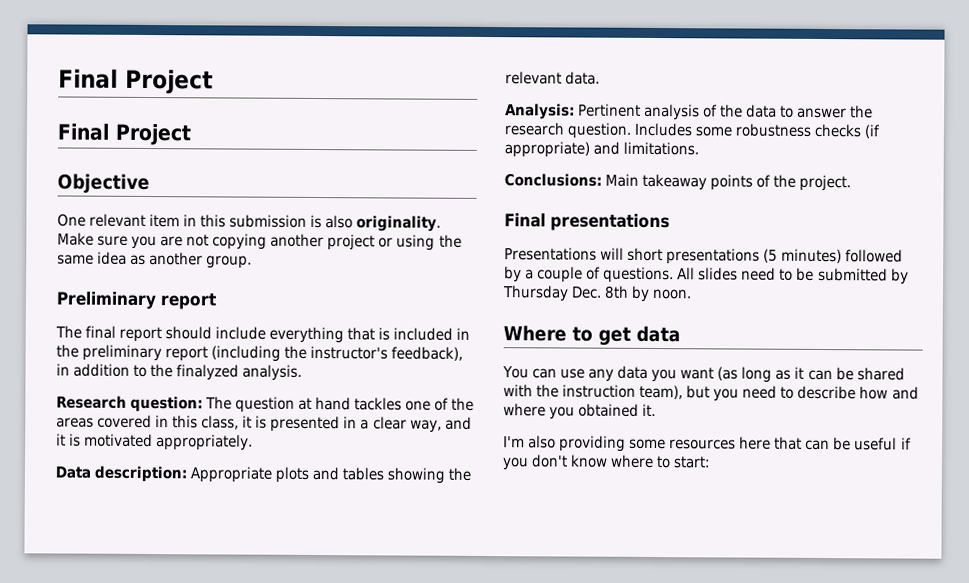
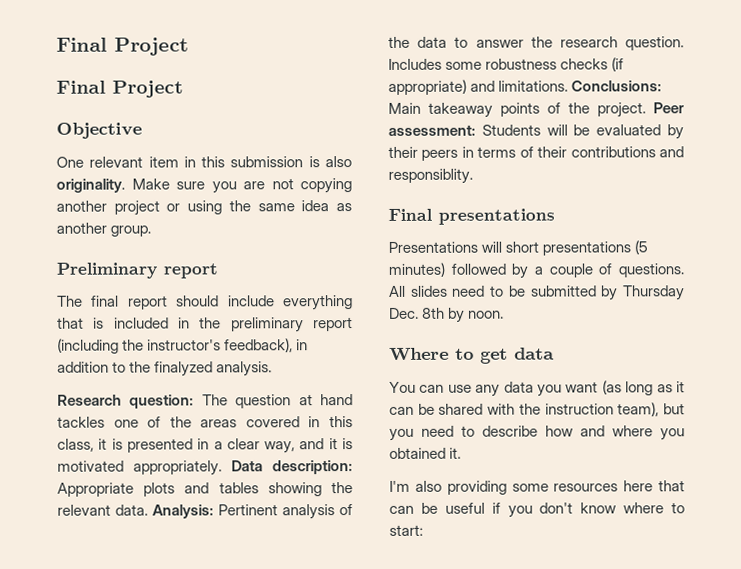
- Research question: The question at hand tackles one of the areas covered in this class, it is presented in a clear way, and it is motivated appropriately.
- Data description: Appropriate plots and tables showing the relevant data.
- Analysis: Pertinent analysis of the data to answer the research question.
+ Research question: The question at hand tackles one of the areas covered in this class, it is presented in a clear way, and it is motivated appropriately. Data description: Appropriate plots and tables showing the relevant data. Analysis: Pertinent analysis of the data to answer the research question.
- Includes some robustness checks (if appropriate) and limitations.
- Conclusions: Main takeaway points of the project.
+ Includes some robustness checks (if appropriate) and limitations. Conclusions: Main takeaway points of the project. Peer assessment: Students will be evaluated by their peers in terms of their contributions and responsiblity.

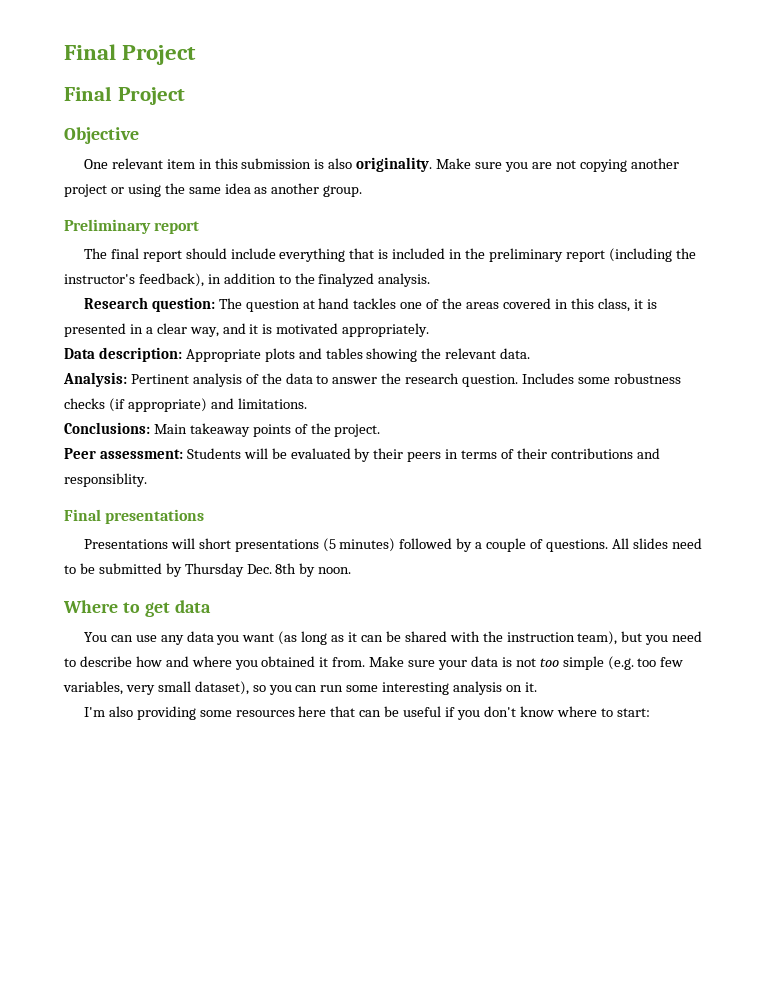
- Research question: The question at hand tackles one of the areas covered in this class, it is presented in a clear way, and it is motivated appropriately. Data description: Appropriate plots and tables showing the relevant data. Analysis: Pertinent analysis of the data to answer the research question.
+ Research question: The question at hand tackles one of the areas covered in this class, it is presented in a clear way, and it is motivated appropriately.
+ Data description: Appropriate plots and tables showing the relevant data.
+ Analysis: Pertinent analysis of the data to answer the research question.
- Includes some robustness checks (if appropriate) and limitations. Conclusions: Main takeaway points of the project. Peer assessment: Students will be evaluated by their peers in terms of their contributions and responsiblity.
+ Includes some robustness checks (if appropriate) and limitations.
+ Conclusions: Main takeaway points of the project.
+ Peer assessment: Students will be evaluated by their peers in terms of their contributions and responsiblity.
- You can use any data you want (as long as it can be shared with the instruction team), but you need to describe how and where you obtained it.
+ You can use any data you want (as long as it can be shared with the instruction team), but you need to describe how and where you obtained it from. Make sure your data is not too simple (e.g. too few variables, very small dataset), so you can run some interesting analysis on it.

